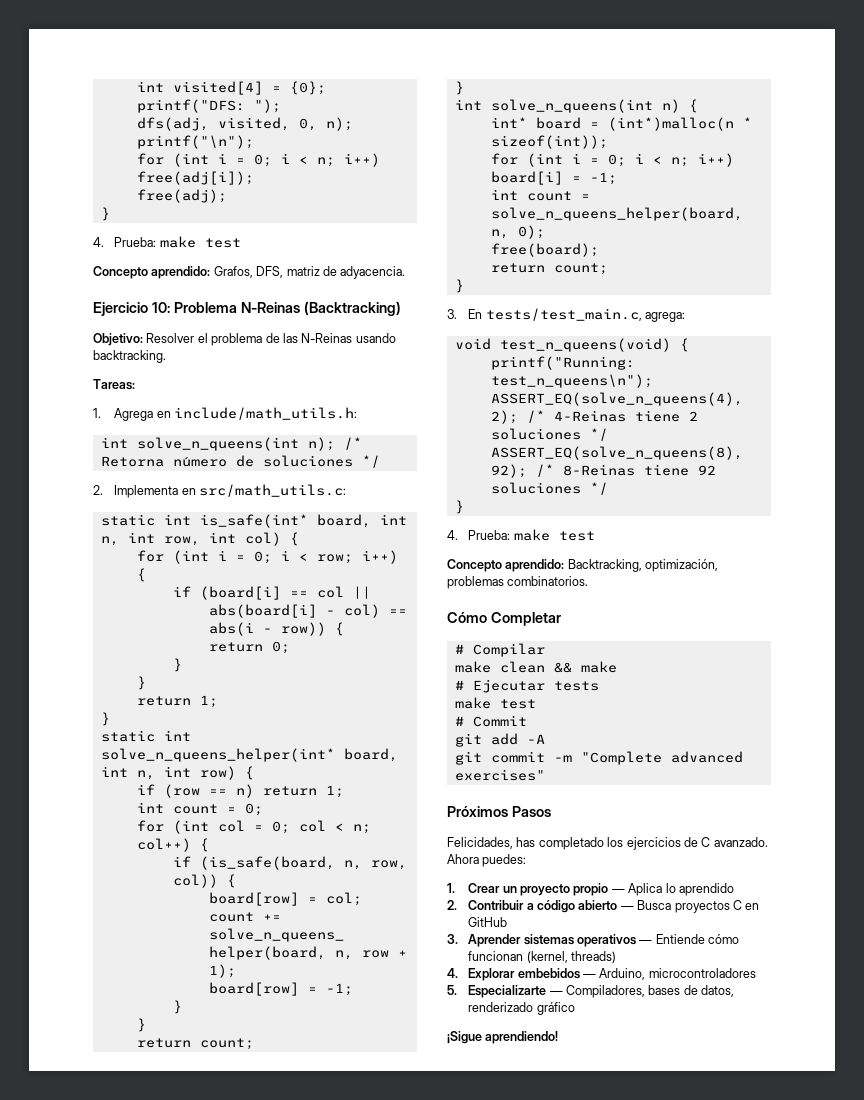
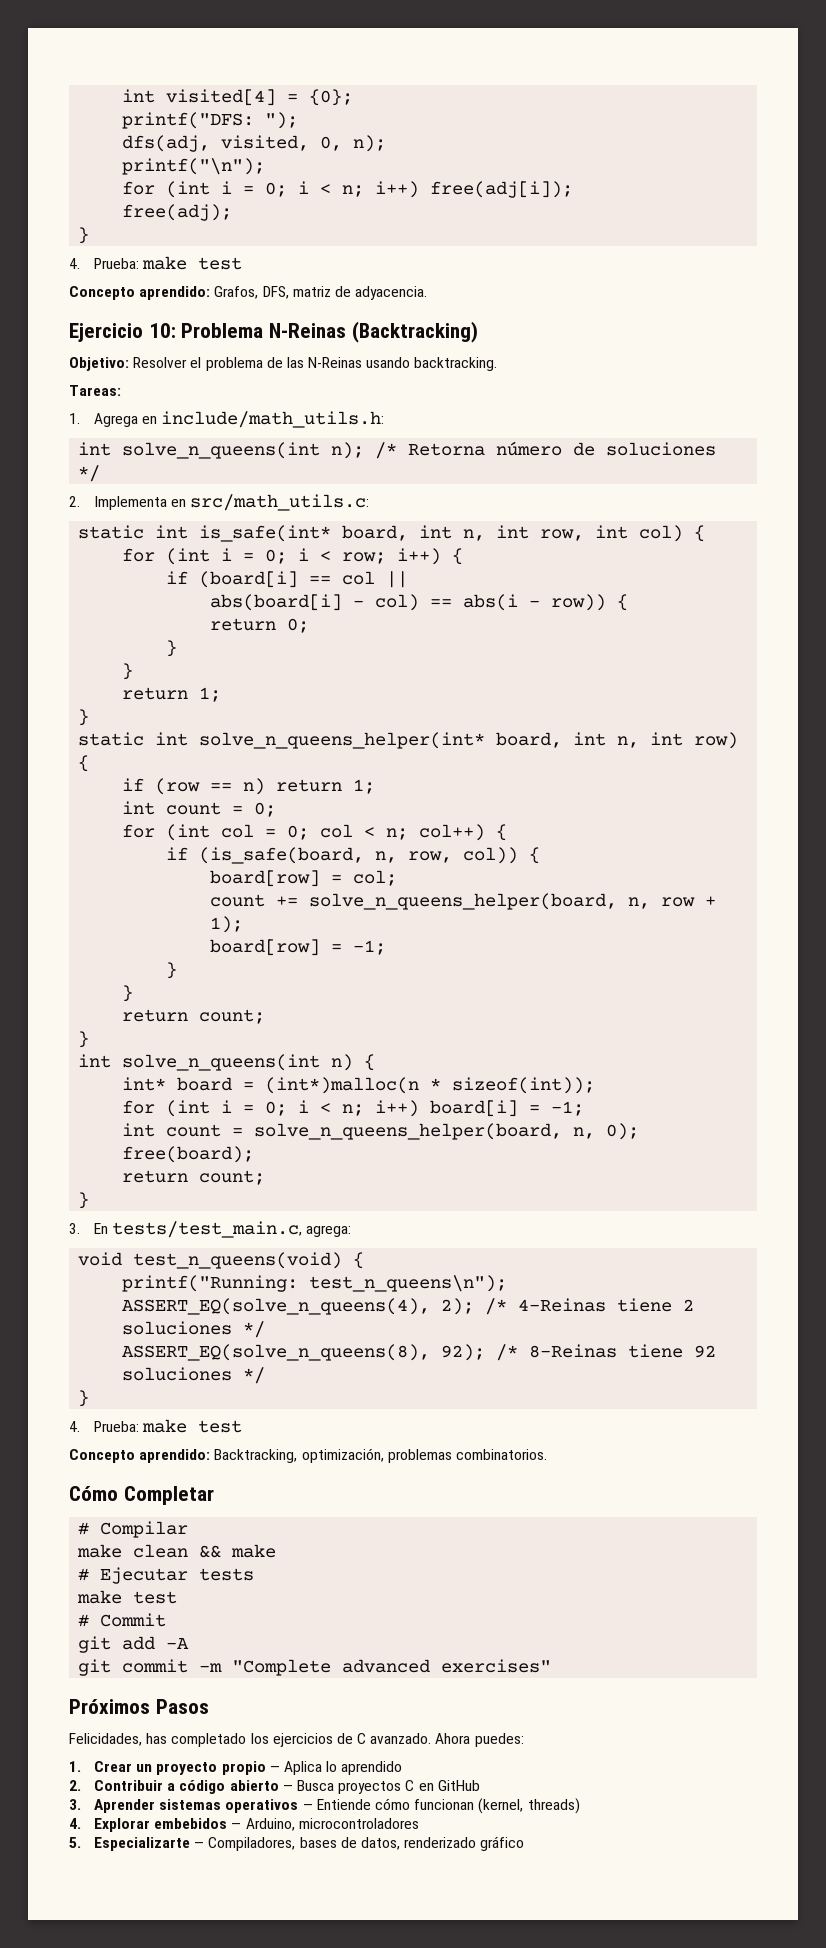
- ¡Sigue aprendiendo!

